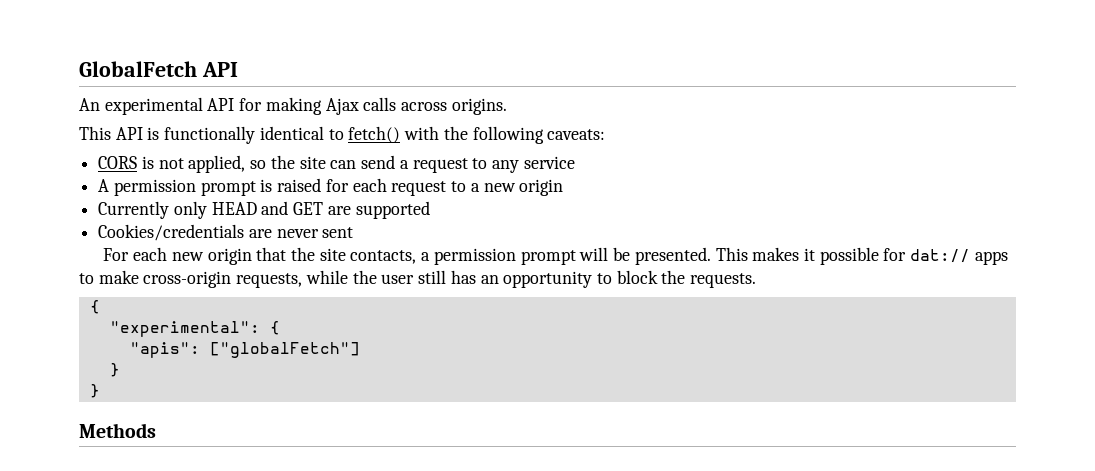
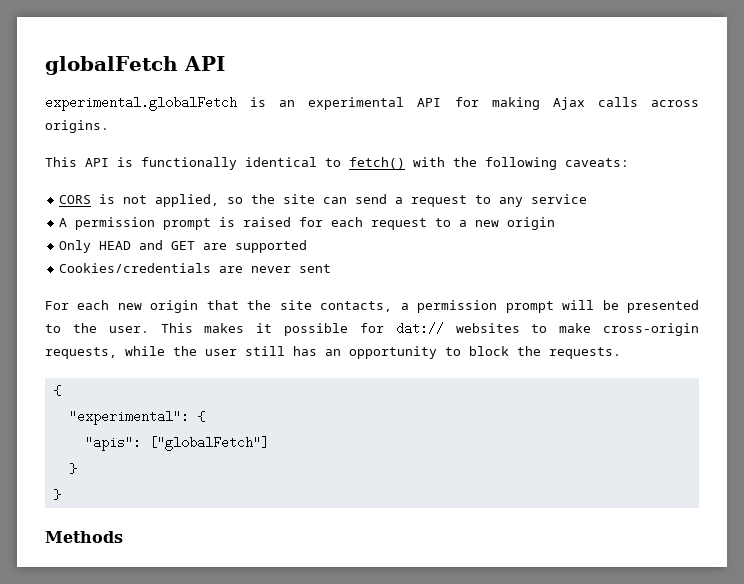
- GlobalFetch API
+ globalFetch API
- An experimental API for making Ajax calls across origins.
+ experimental.globalFetch is an experimental API for making Ajax calls across origins.
- Currently only HEAD and GET are supported
+ Only HEAD and GET are supported
- For each new origin that the site contacts, a permission prompt will be presented.
+ For each new origin that the site contacts, a permission prompt will be presented to the user.
- This makes it possible for dat:// apps to make cross-origin requests, while the user still has an opportunity to block the requests.
+ This makes it possible for dat:// websites to make cross-origin requests, while the user still has an opportunity to block the requests.

